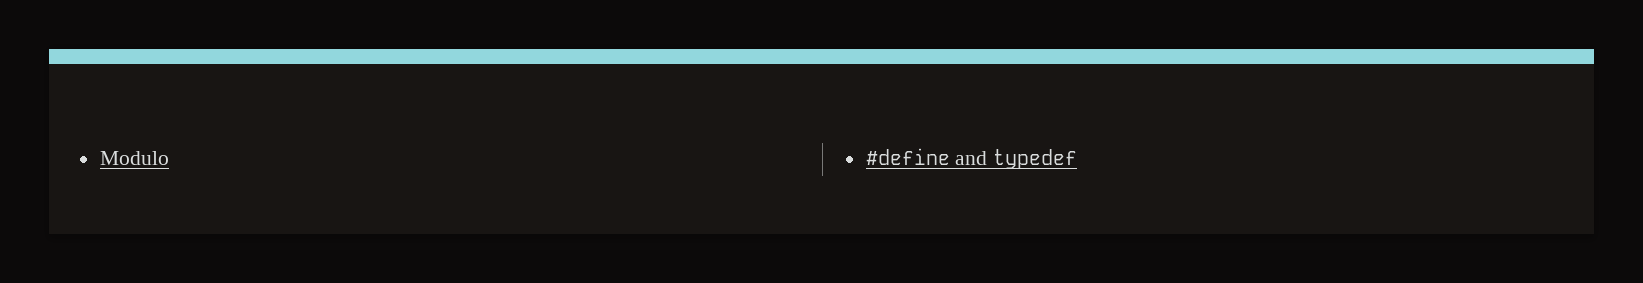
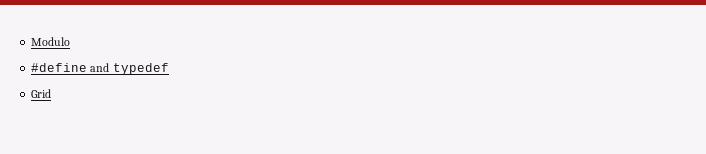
+ Grid

